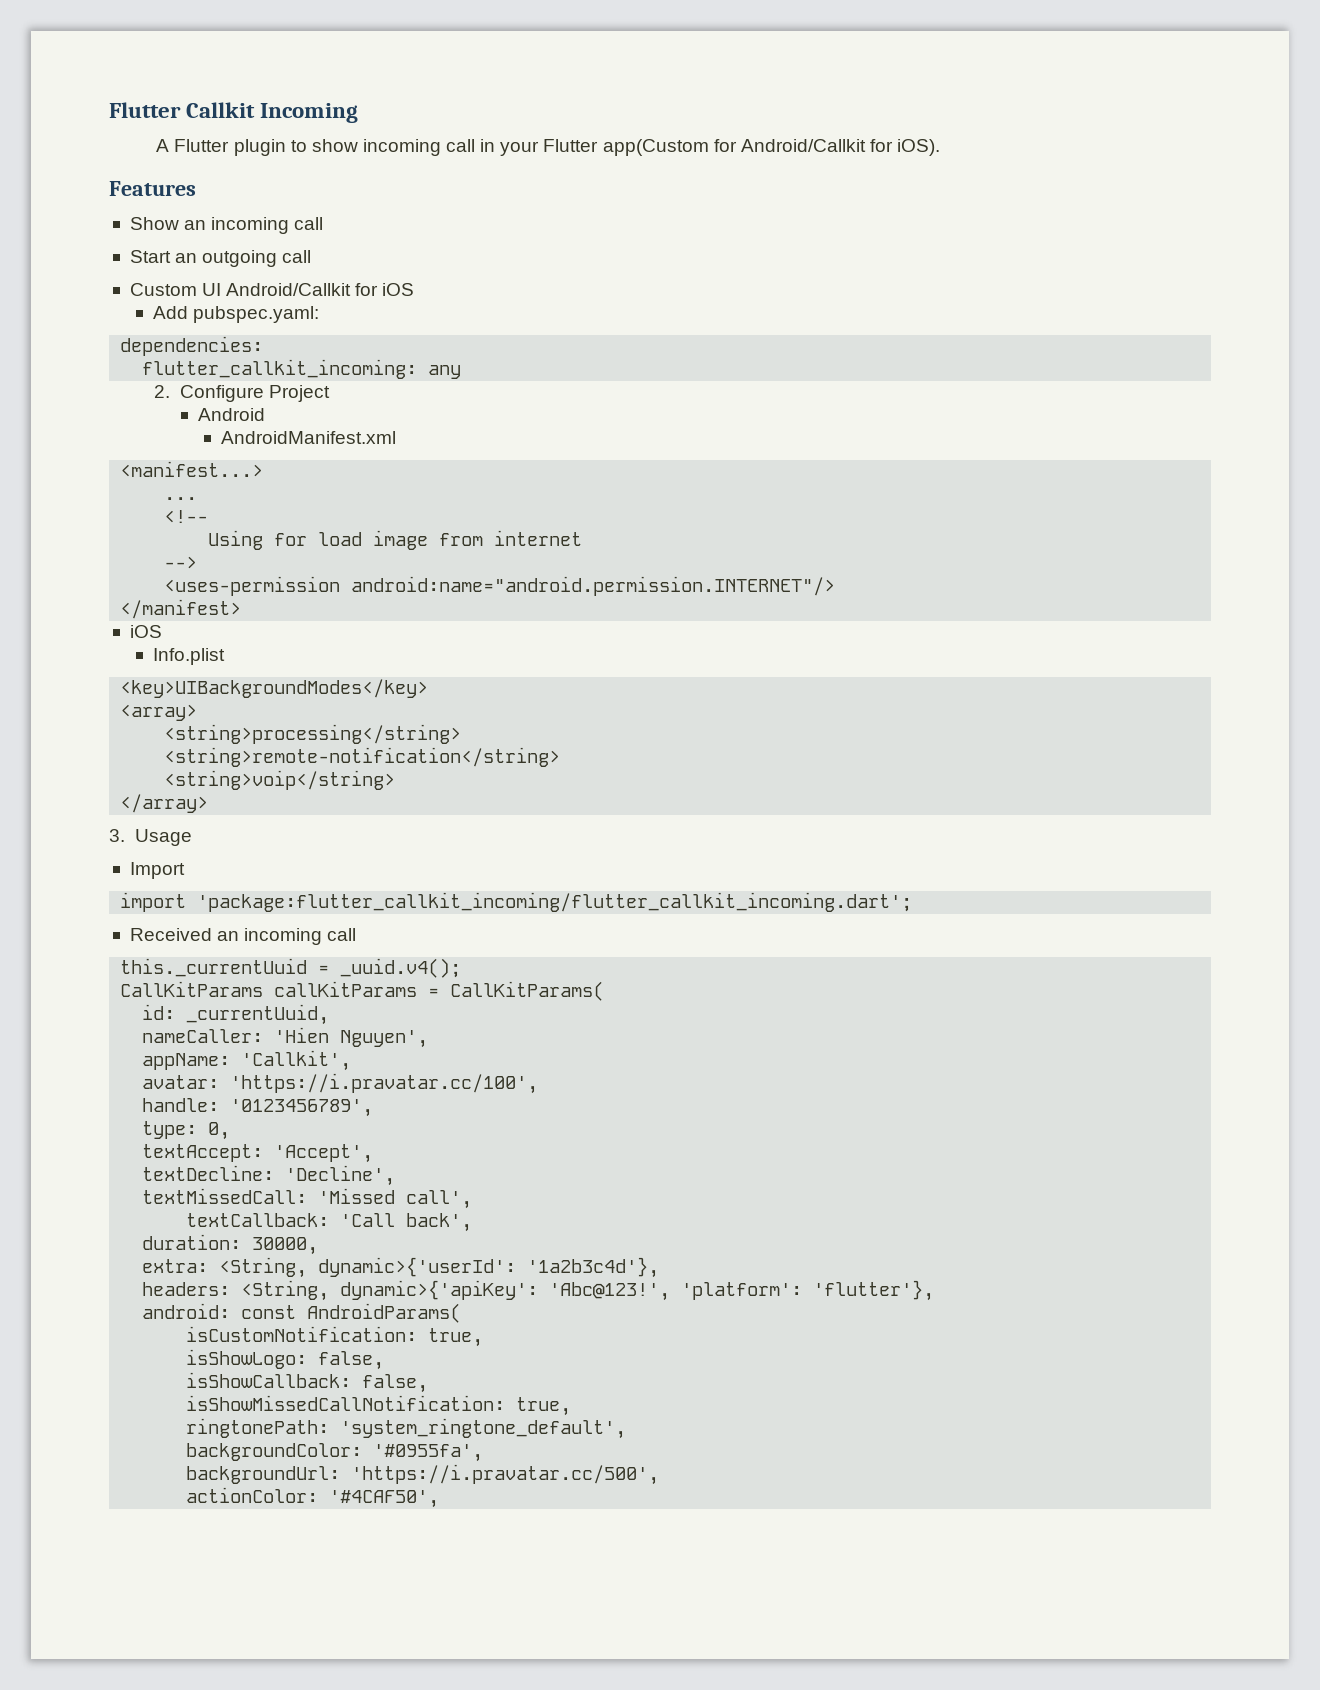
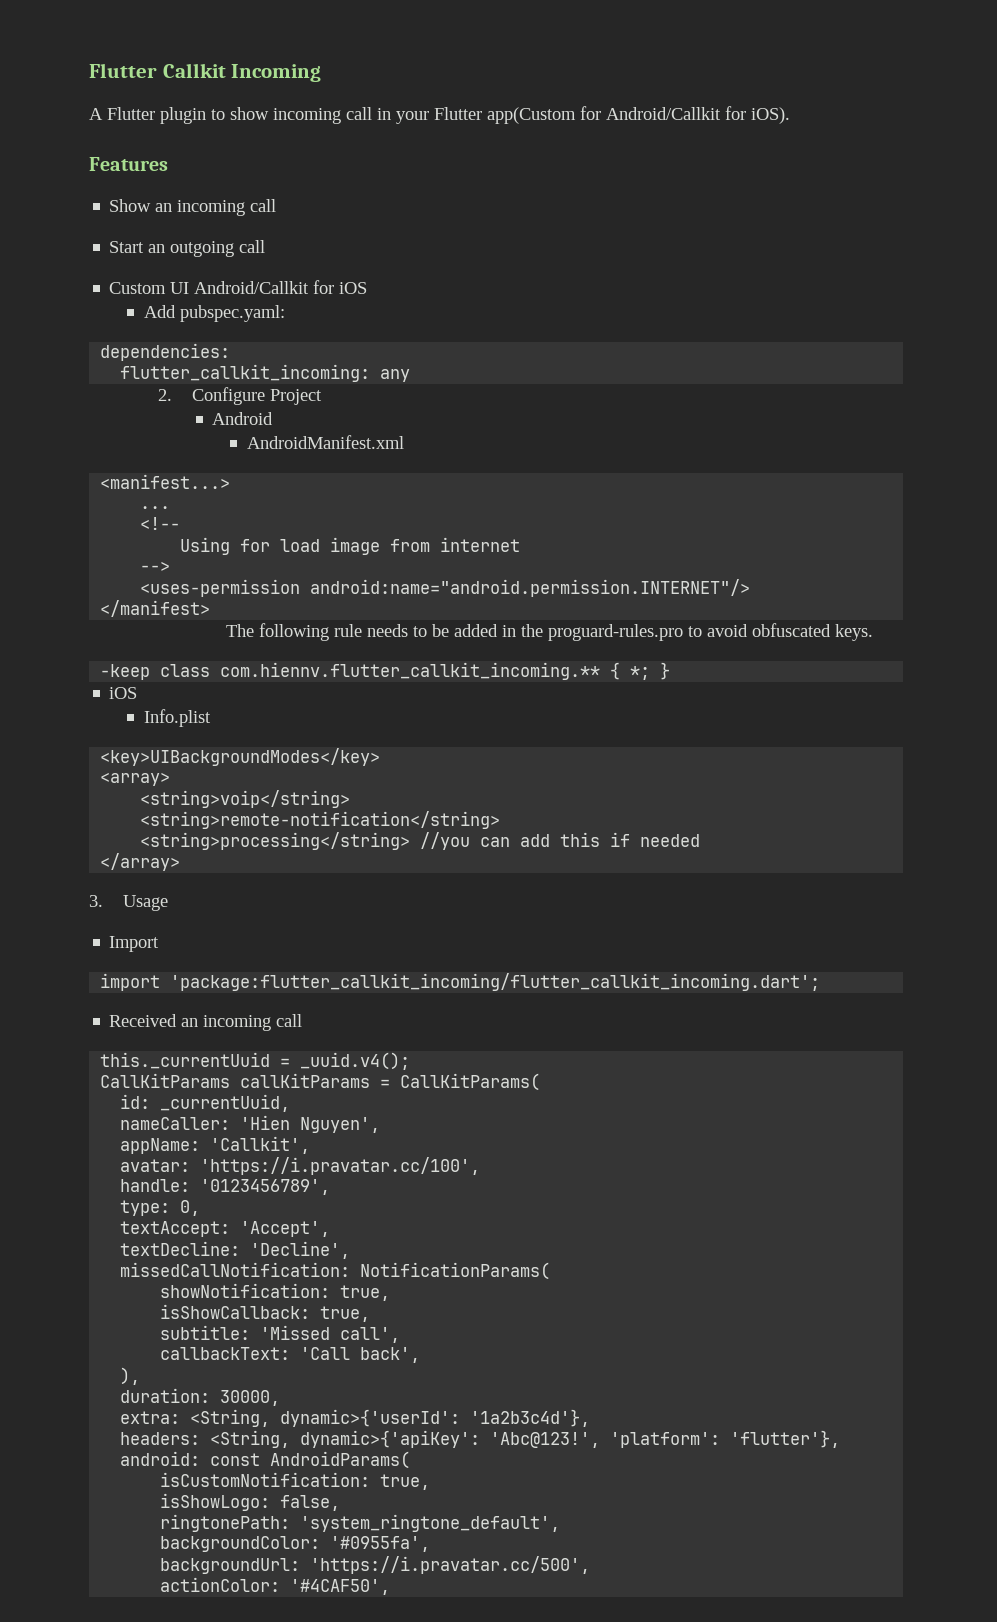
+ The following rule needs to be added in the proguard-rules.pro to avoid obfuscated keys.
+ -keep class com.hiennv.flutter_callkit_incoming.** { *; }
- <string>processing</string>
+ <string>voip</string>
- <string>voip</string>
+ <string>processing</string> //you can add this if needed
- textMissedCall: 'Missed call',
+ missedCallNotification: NotificationParams(
+ showNotification: true,
+ isShowCallback: true,
+ subtitle: 'Missed call',
- textCallback: 'Call back',
+ callbackText: 'Call back',
+ ),
- isShowCallback: false,
- isShowMissedCallNotification: true,

